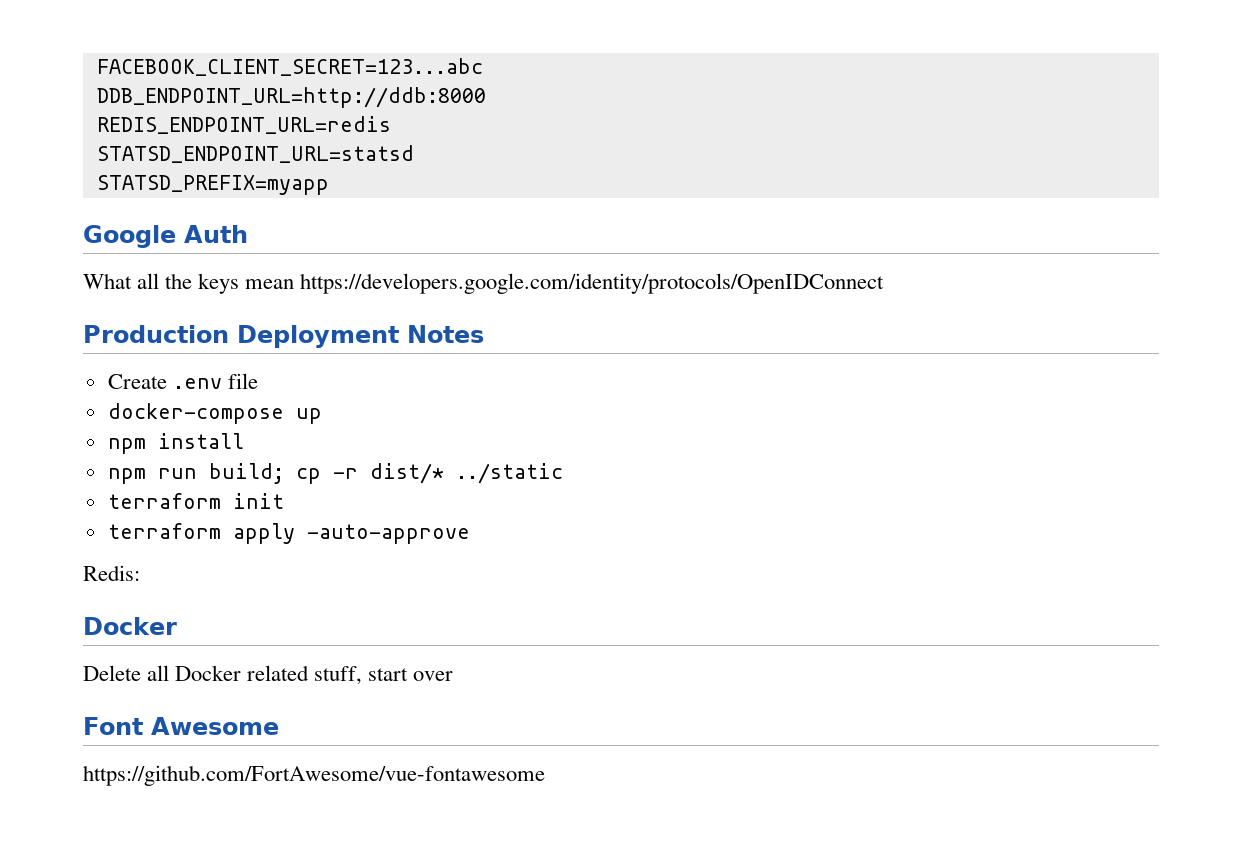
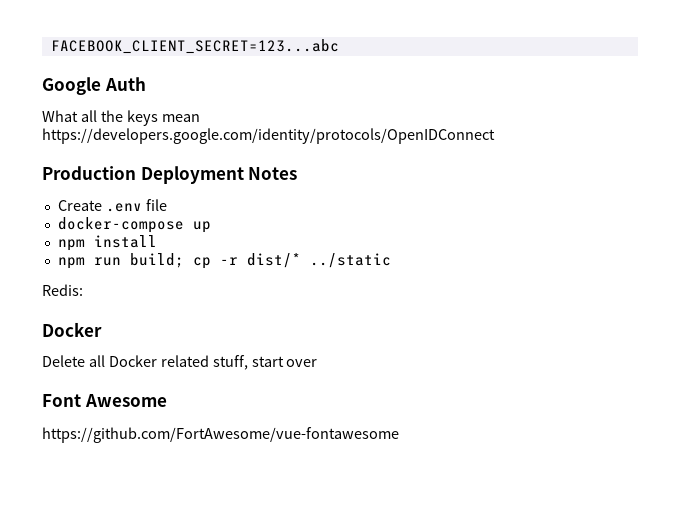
- DDB_ENDPOINT_URL=http://ddb:8000
- REDIS_ENDPOINT_URL=redis
- STATSD_ENDPOINT_URL=statsd
- STATSD_PREFIX=myapp
- terraform init
- terraform apply -auto-approve

